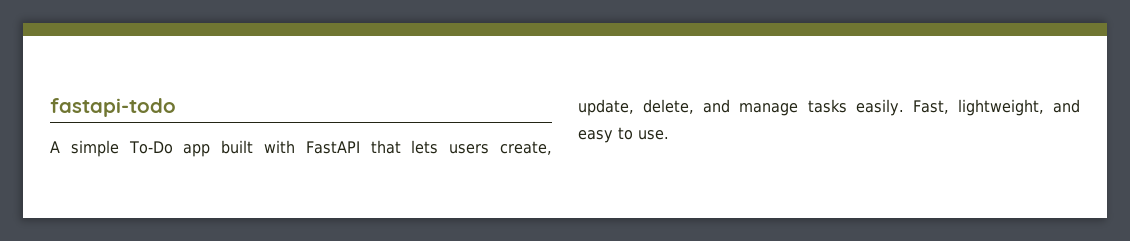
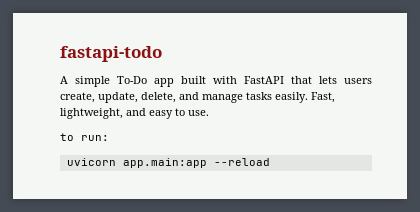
+ to run:
+ uvicorn app.main:app --reload

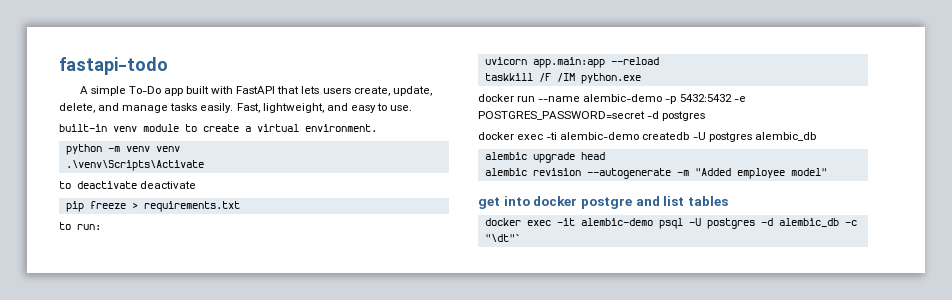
+ built-in venv module to create a virtual environment.
+ python -m venv venv
+ .\venv\Scripts\Activate
+ to deactivate deactivate
+ pip freeze > requirements.txt
+ taskkill /F /IM python.exe
+ docker run --name alembic-demo -p 5432:5432 -e POSTGRES_PASSWORD=secret -d postgres
+ docker exec -ti alembic-demo createdb -U postgres alembic_db
+ alembic upgrade head
+ alembic revision --autogenerate -m "Added employee model"
+ get into docker postgre and list tables
+ docker exec -it alembic-demo psql -U postgres -d alembic_db -c "\dt"`

